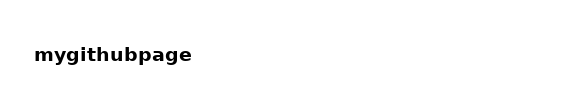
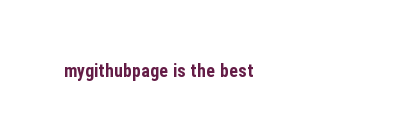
- mygithubpage
+ mygithubpage is the best

